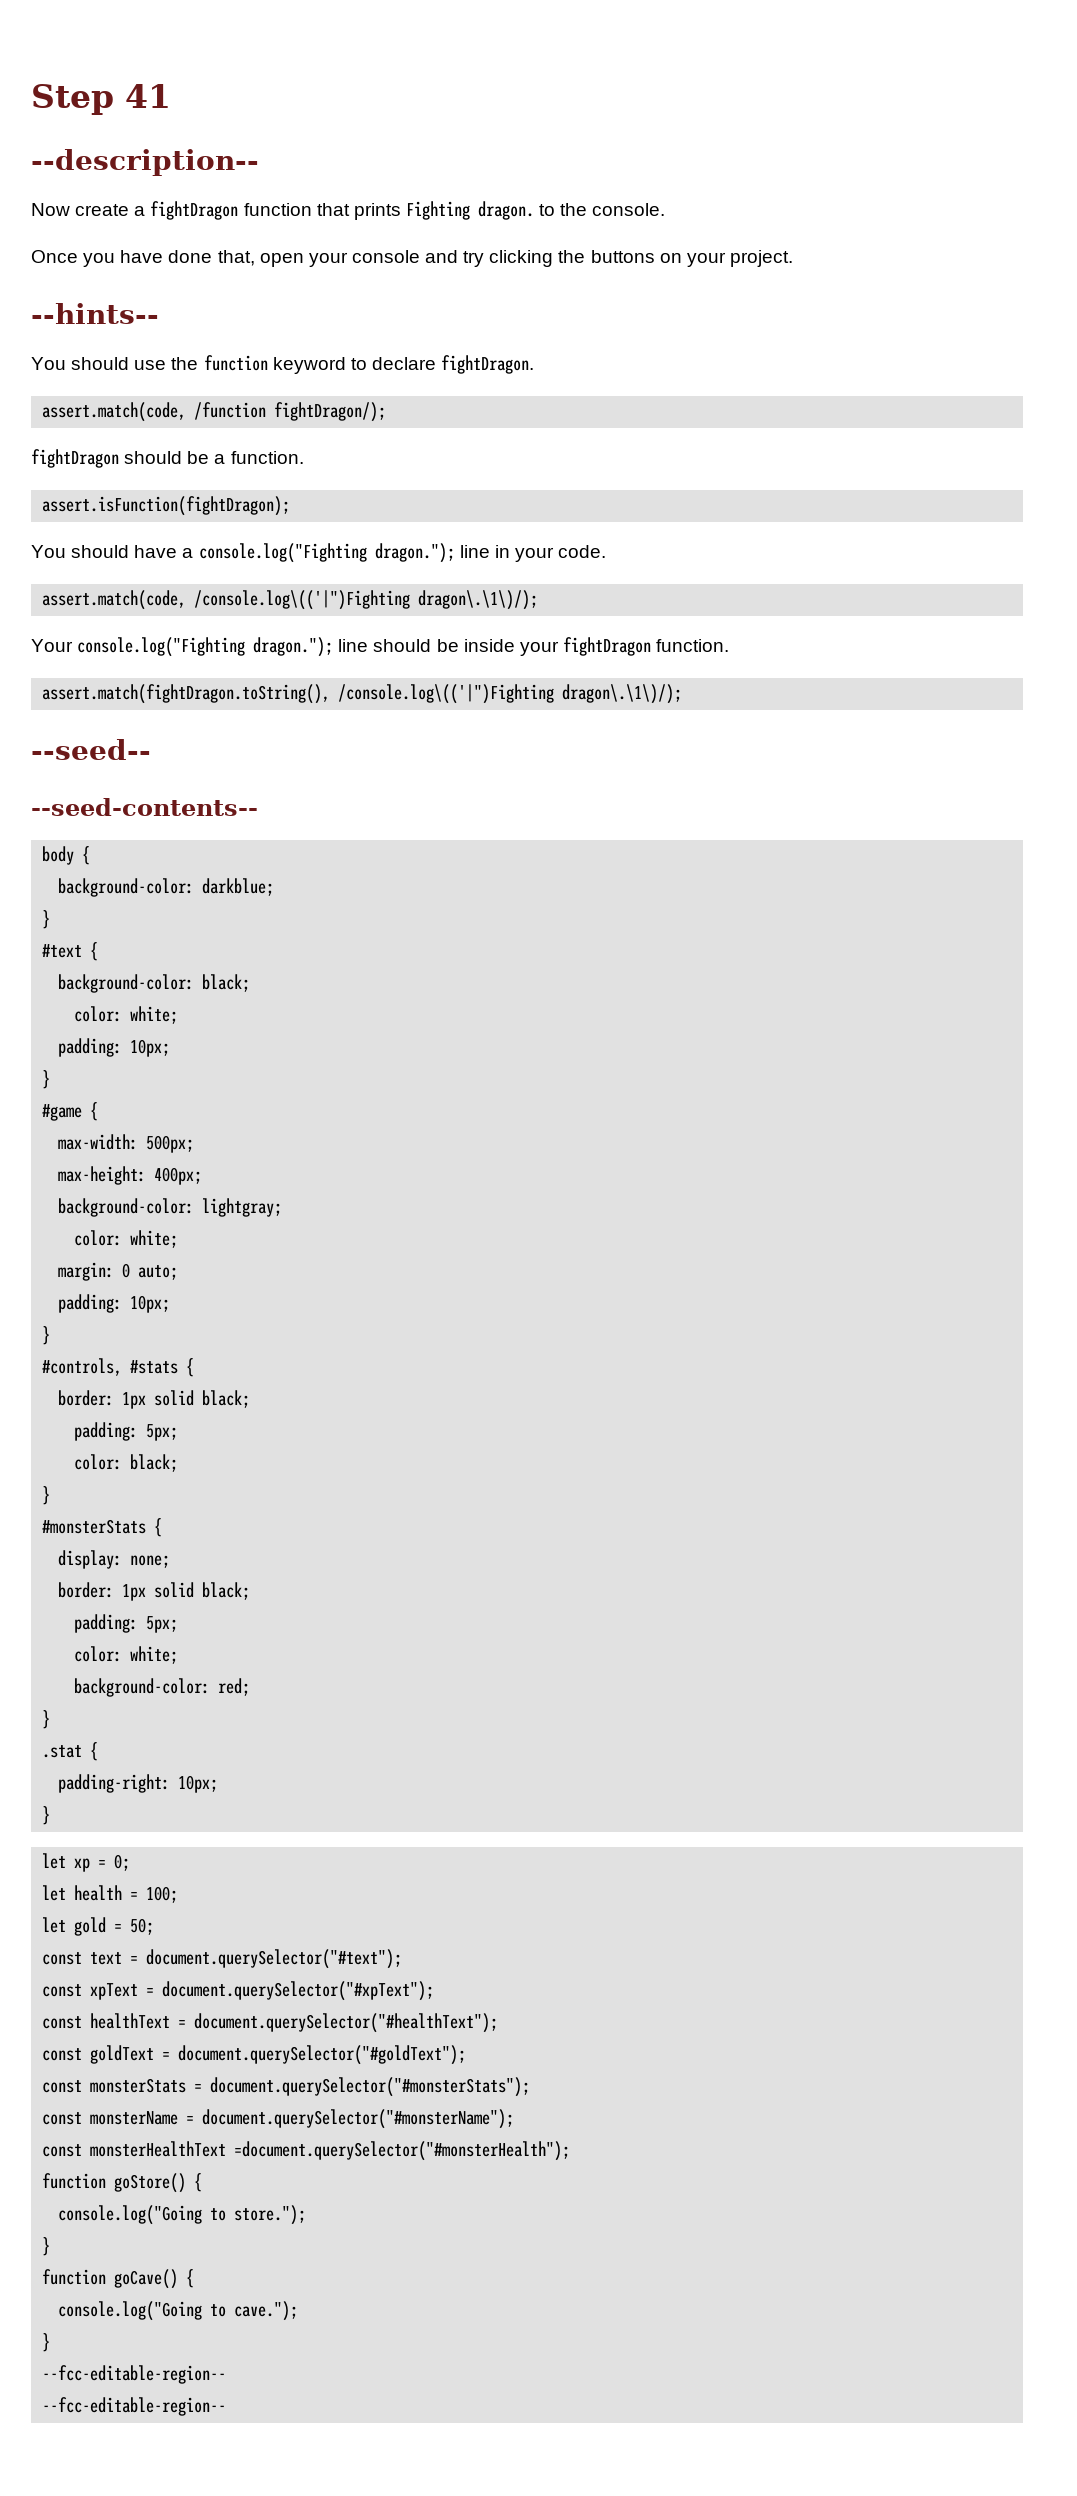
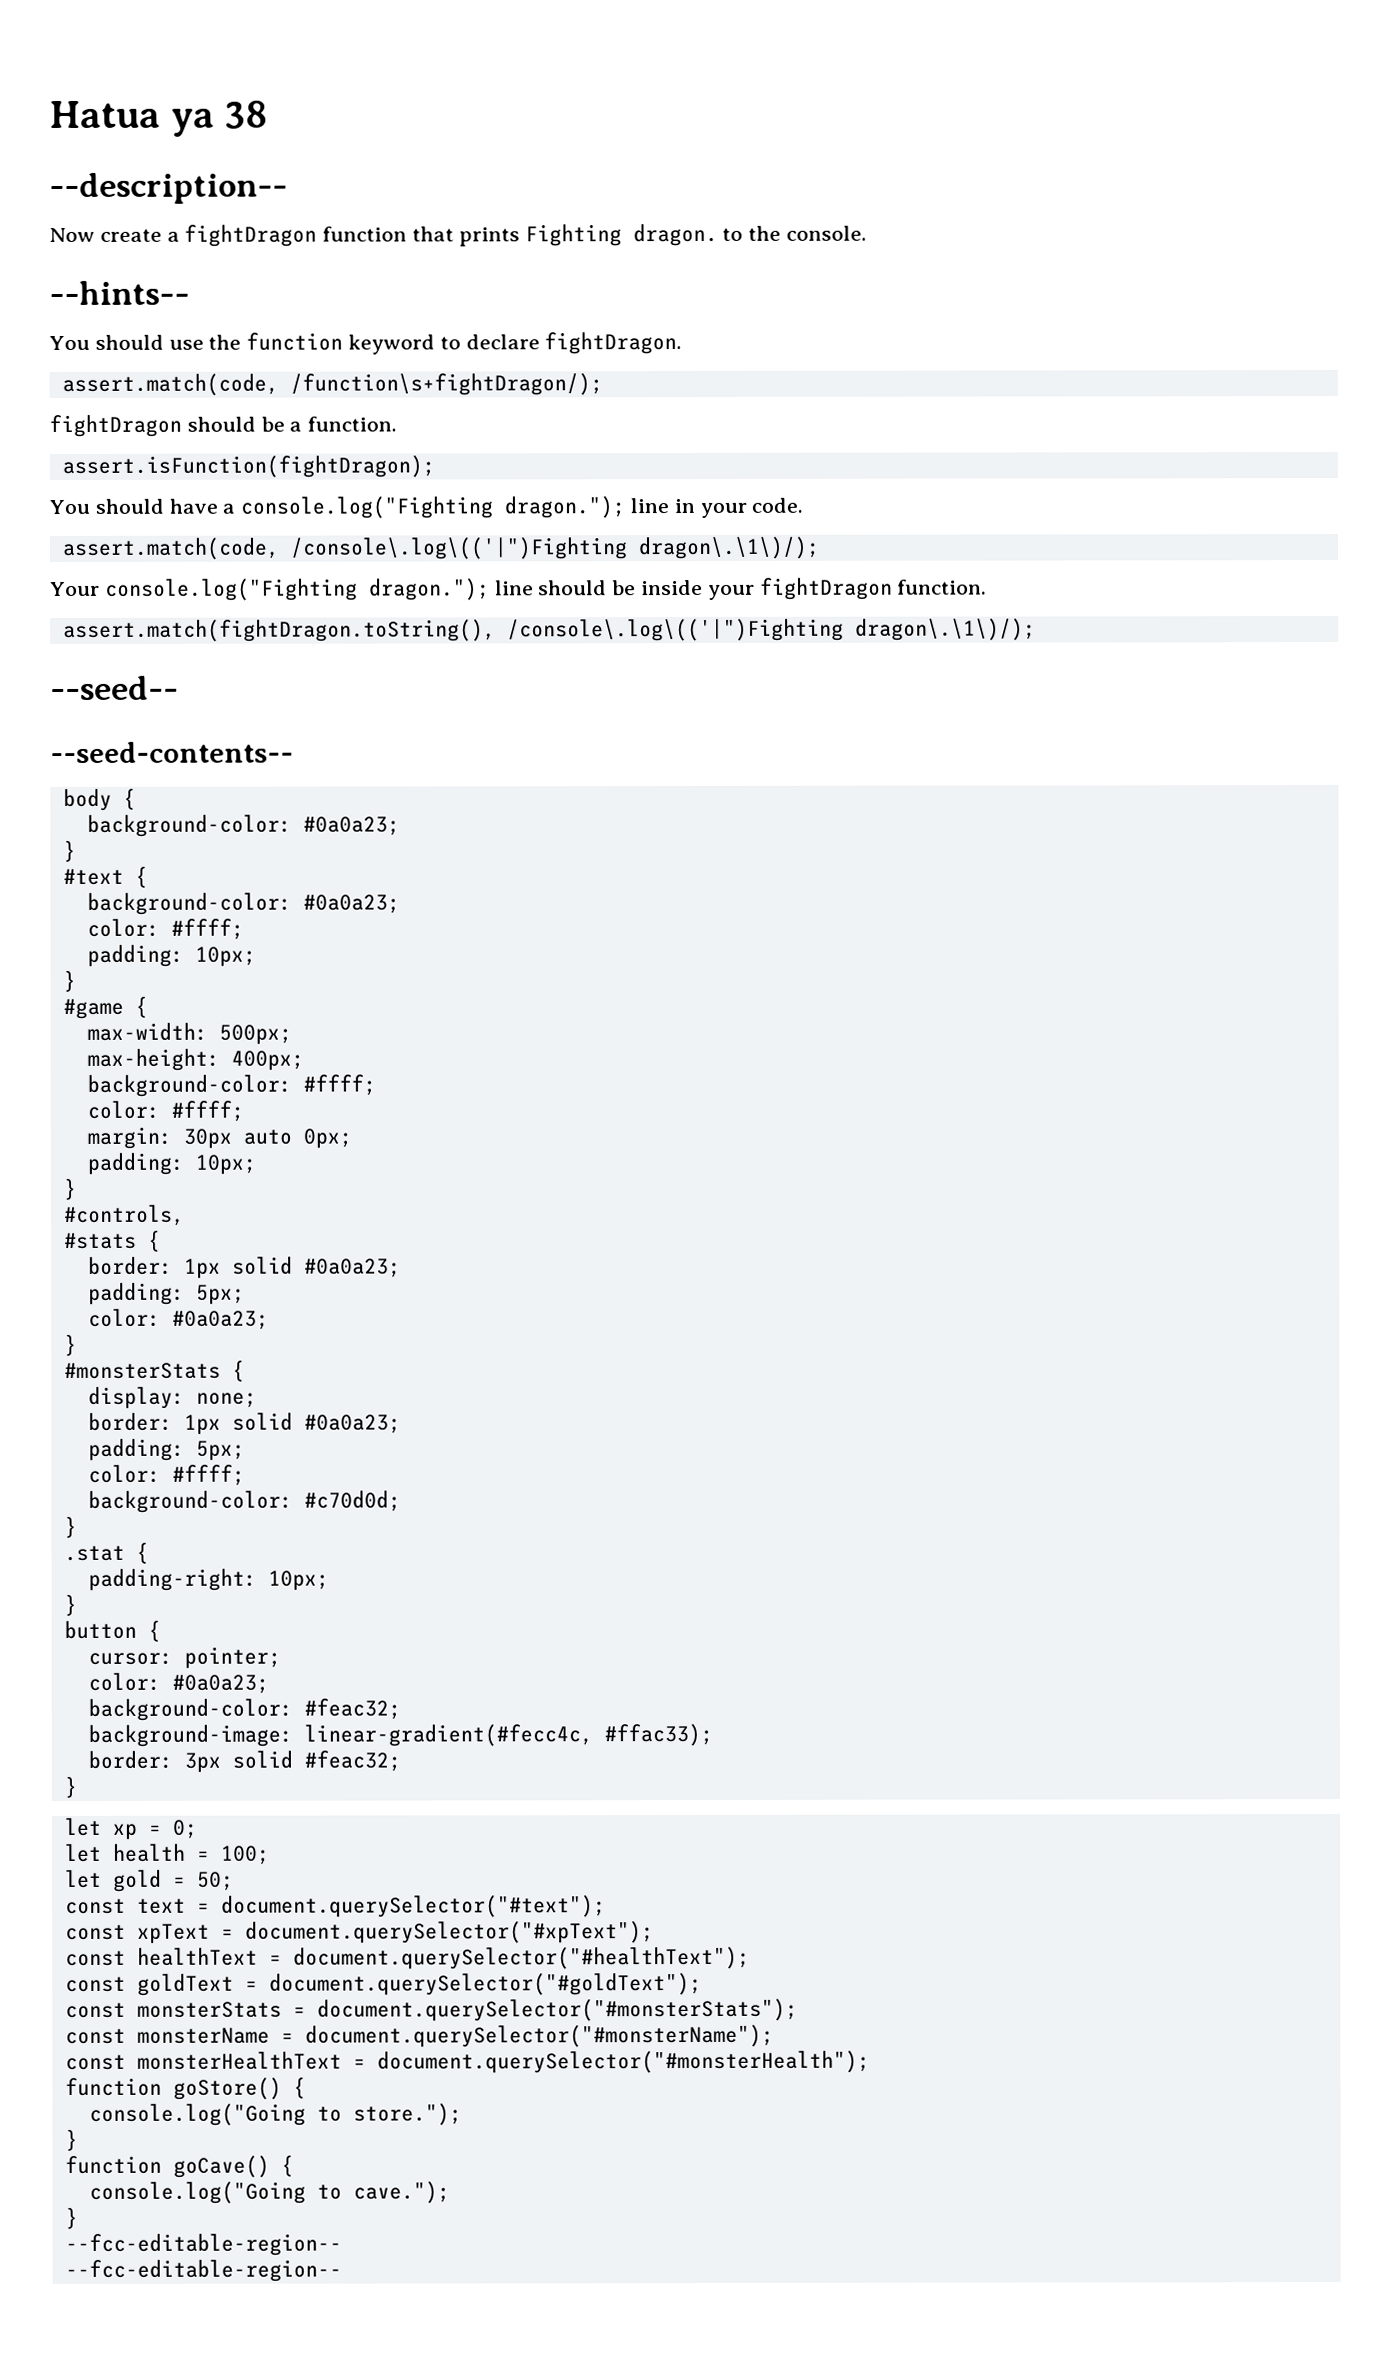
- Step 41
+ Hatua ya 38
- Once you have done that, open your console and try clicking the buttons on your project.
- assert.match(code, /function fightDragon/);
+ assert.match(code, /function\s+fightDragon/);
- assert.match(code, /console.log\(('|")Fighting dragon\.\1\)/);
+ assert.match(code, /console\.log\(('|")Fighting dragon\.\1\)/);
- assert.match(fightDragon.toString(), /console.log\(('|")Fighting dragon\.\1\)/);
+ assert.match(fightDragon.toString(), /console\.log\(('|")Fighting dragon\.\1\)/);
  body {
- background-color: darkblue;
+ background-color: #0a0a23;
  #text {
- background-color: black;
- color: white;
+ background-color: #0a0a23;
+ color: #ffff;
- background-color: lightgray;
- color: white;
+ background-color: #ffff;
+ color: #ffff;
- margin: 0 auto;
+ margin: 30px auto 0px;
- #controls, #stats {
- border: 1px solid black;
+ #controls,
+ #stats {
+ border: 1px solid #0a0a23;
  padding: 5px;
- color: black;
+ color: #0a0a23;
  display: none;
- border: 1px solid black;
+ border: 1px solid #0a0a23;
  padding: 5px;
- color: white;
- background-color: red;
+ color: #ffff;
+ background-color: #c70d0d;
+ button {
+ cursor: pointer;
+ color: #0a0a23;
+ background-color: #feac32;
+ background-image: linear-gradient(#fecc4c, #ffac33);
+ border: 3px solid #feac32;
+ }
- const monsterHealthText =document.querySelector("#monsterHealth");
+ const monsterHealthText = document.querySelector("#monsterHealth");

